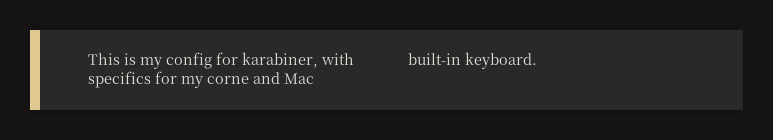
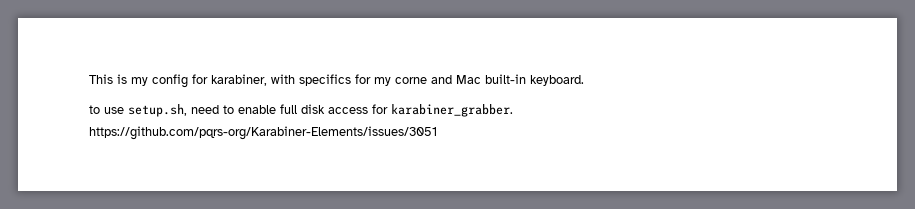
+ to use setup.sh, need to enable full disk access for karabiner_grabber.
+ https://github.com/pqrs-org/Karabiner-Elements/issues/3051

